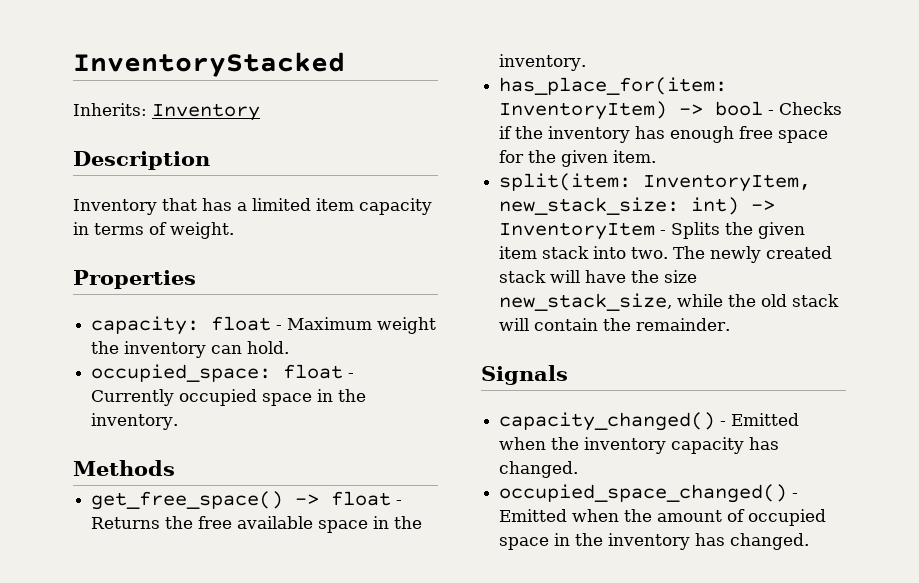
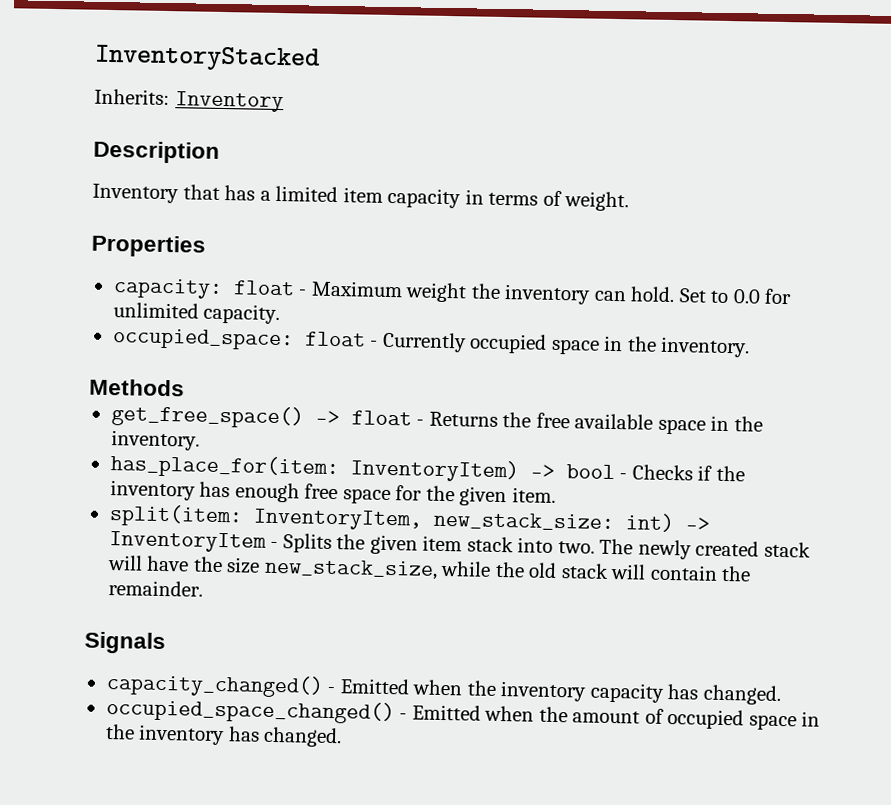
+ Set to 0.0 for unlimited capacity.

